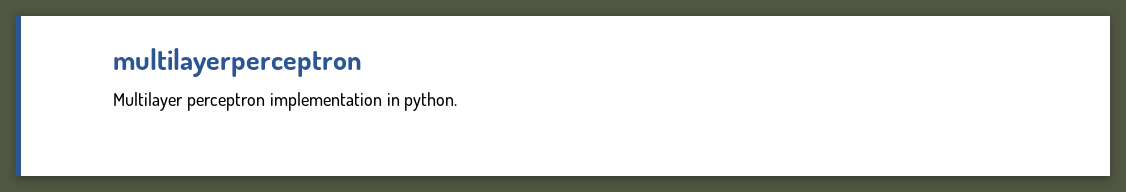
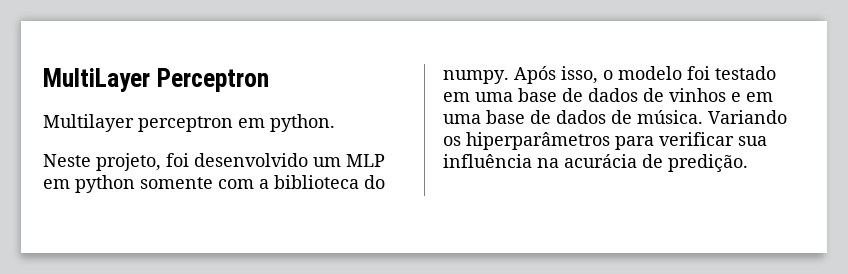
- multilayerperceptron
+ MultiLayer Perceptron
- Multilayer perceptron implementation in python.
+ Multilayer perceptron em python.
+ Neste projeto, foi desenvolvido um MLP em python somente com a biblioteca do numpy. Após isso, o modelo foi testado em uma base de dados de vinhos e em uma base de dados de música. Variando os hiperparâmetros para verificar sua influência na acurácia de predição.

